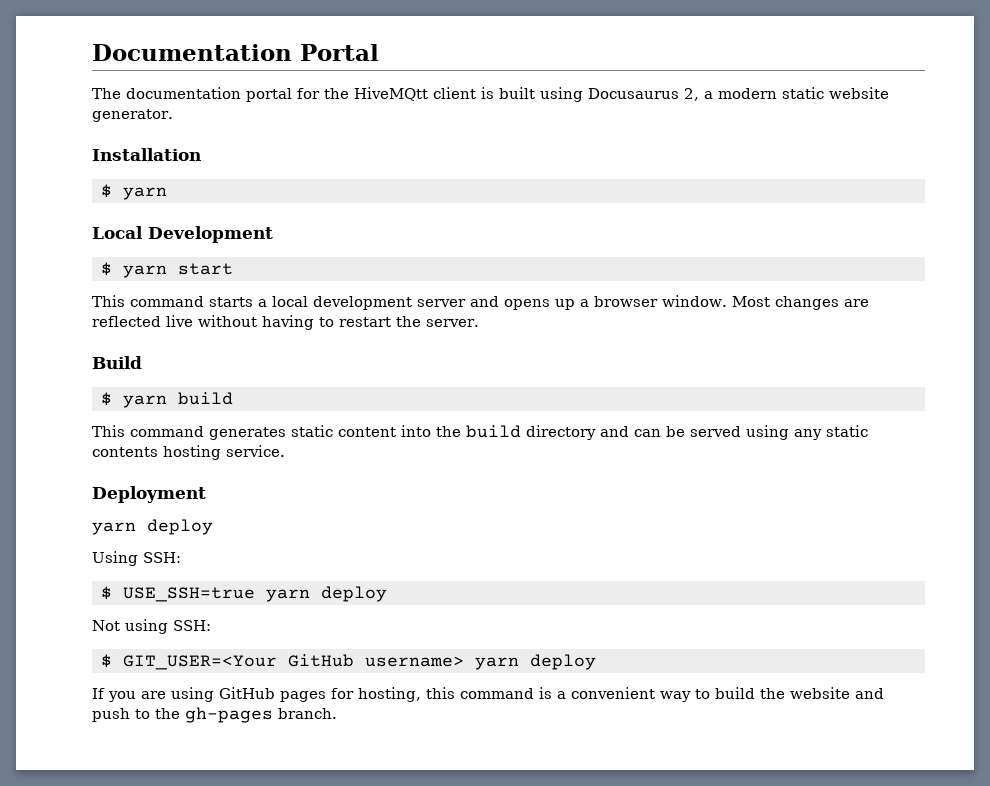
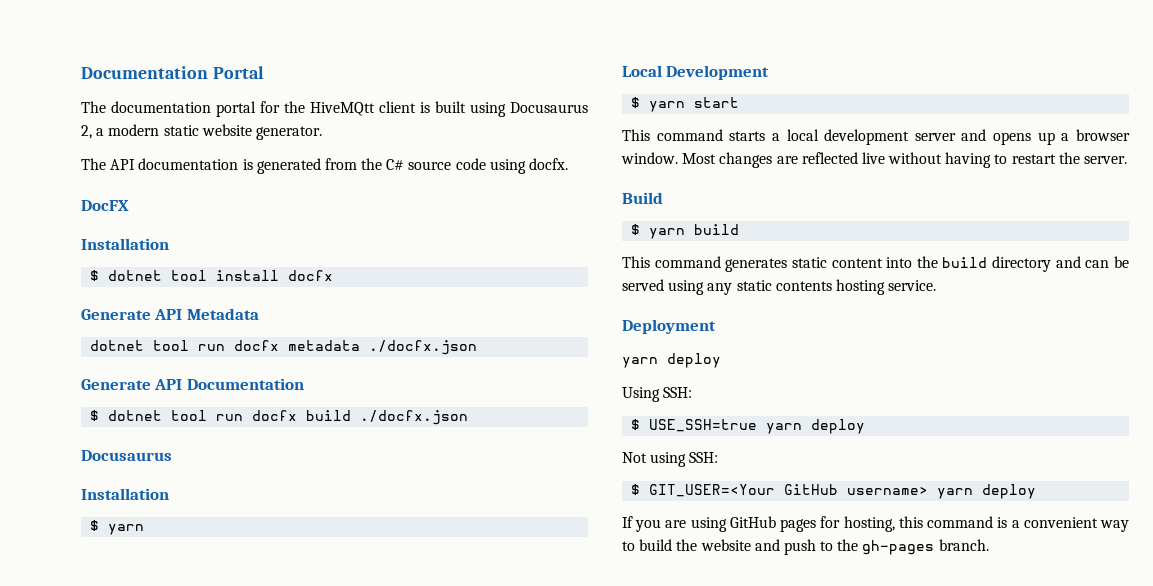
+ The API documentation is generated from the C# source code using docfx.
+ DocFX
+ Installation
+ $ dotnet tool install docfx
+ Generate API Metadata
+ dotnet tool run docfx metadata ./docfx.json
+ Generate API Documentation
+ $ dotnet tool run docfx build ./docfx.json
+ Docusaurus

